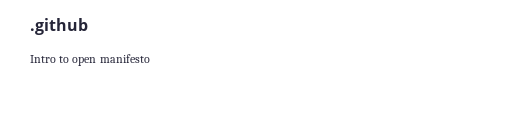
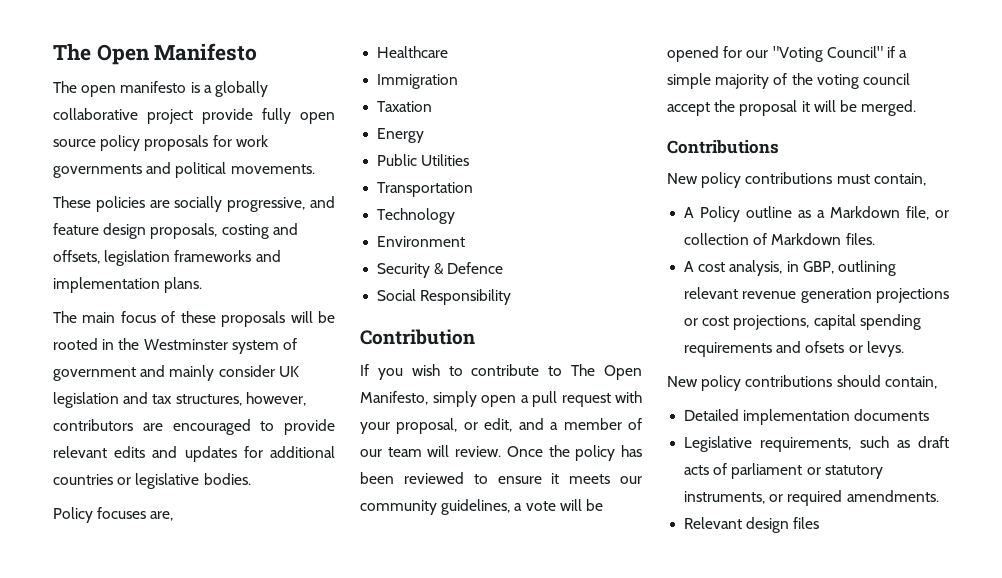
- .github
- Intro to open manifesto
+ The Open Manifesto
+ The open manifesto is a globally collaborative project provide fully open source policy proposals for work governments and political movements.
+ These policies are socially progressive, and feature design proposals, costing and offsets, legislation frameworks and implementation plans.
+ The main focus of these proposals will be rooted in the Westminster system of government and mainly consider UK legislation and tax structures, however, contributors are encouraged to provide relevant edits and updates for additional countries or legislative bodies.
+ Policy focuses are,
+ Healthcare
+ Immigration
+ Taxation
+ Energy
+ Public Utilities
+ Transportation
+ Technology
+ Environment
+ Security & Defence
+ Social Responsibility
+ Contribution
+ If you wish to contribute to The Open Manifesto, simply open a pull request with your proposal, or edit, and a member of our team will review. Once the policy has been reviewed to ensure it meets our community guidelines, a vote will be opened for our "Voting Council" if a simple majority of the voting council accept the proposal it will be merged.
+ Contributions
+ New policy contributions must contain,
+ A Policy outline as a Markdown file, or collection of Markdown files.
+ A cost analysis, in GBP, outlining relevant revenue generation projections or cost projections, capital spending requirements and ofsets or levys.
+ New policy contributions should contain,
+ Detailed implementation documents
+ Legislative requirements, such as draft acts of parliament or statutory instruments, or required amendments.
+ Relevant design files

